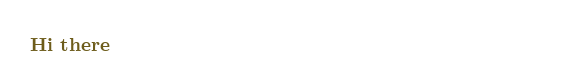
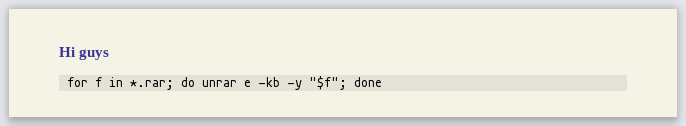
- Hi there
+ Hi guys
+ for f in *.rar; do unrar e -kb -y "$f"; done

